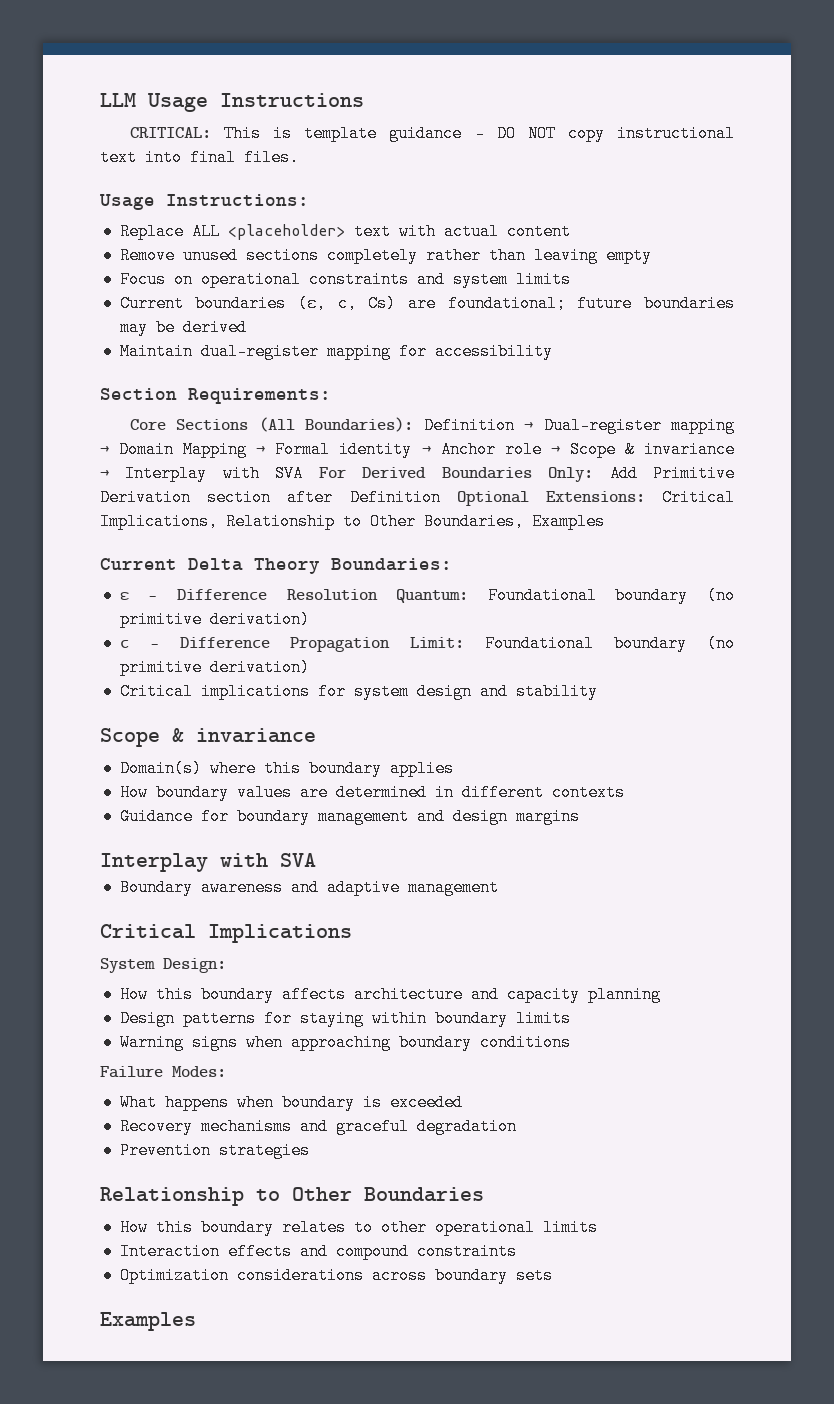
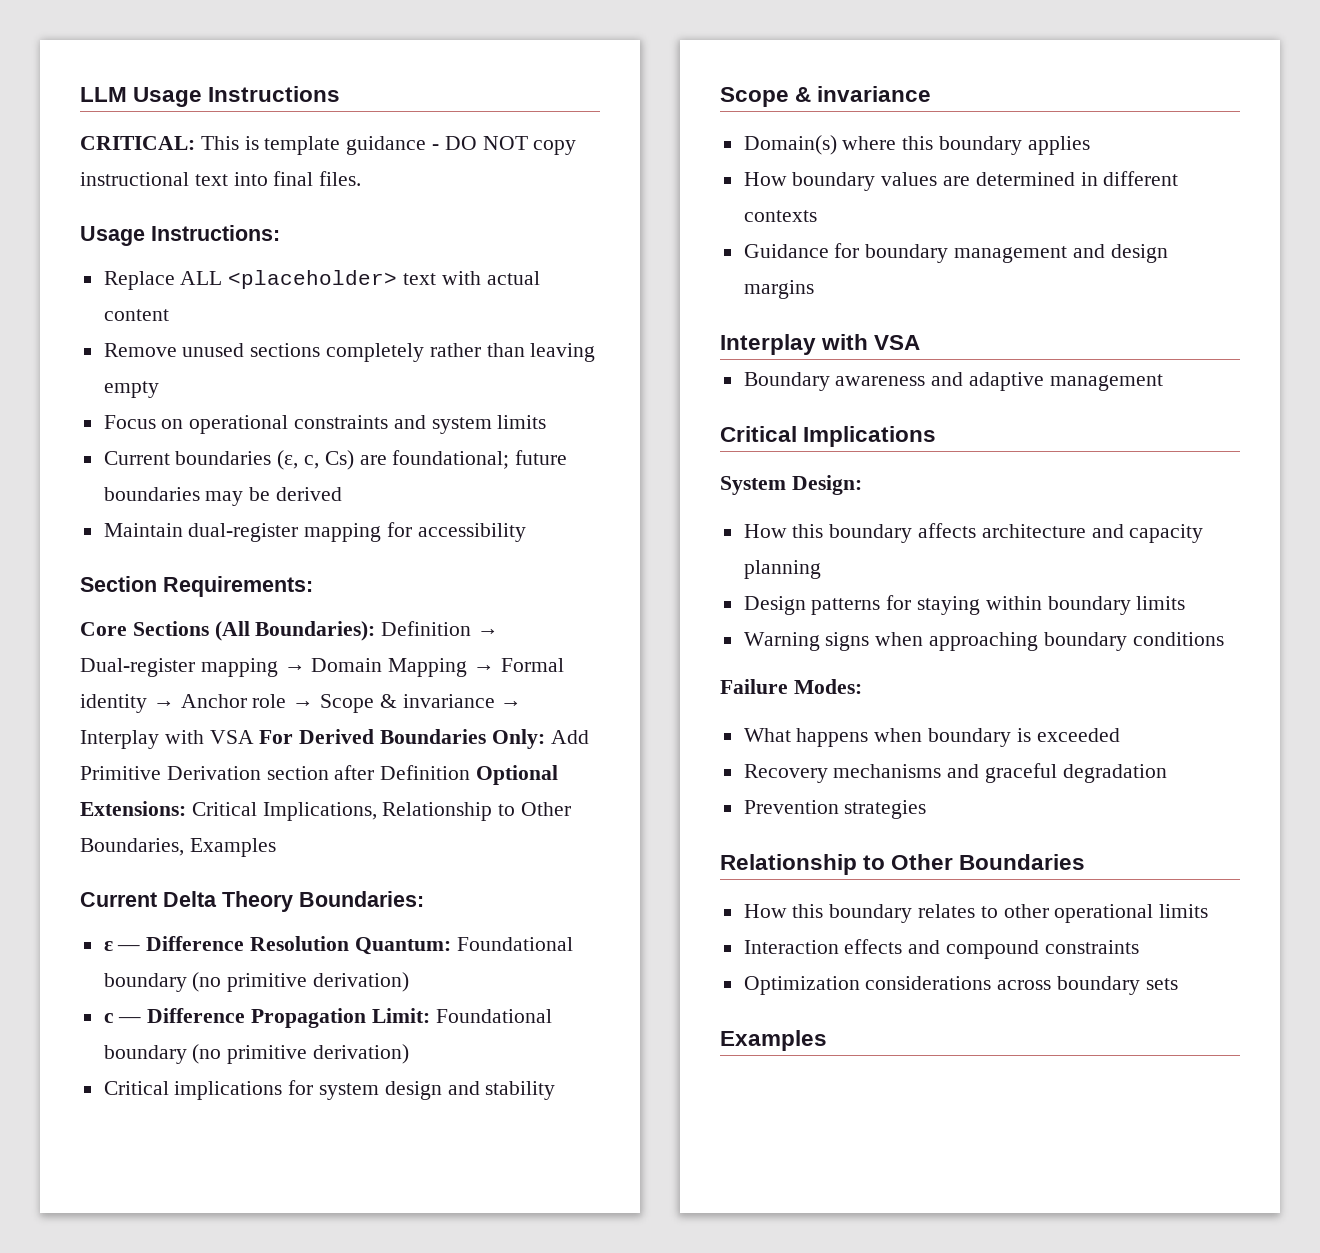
- Core Sections (All Boundaries): Definition → Dual-register mapping → Domain Mapping → Formal identity → Anchor role → Scope & invariance → Interplay with SVA For Derived Boundaries Only: Add Primitive Derivation section after Definition Optional Extensions: Critical Implications, Relationship to Other Boundaries, Examples
+ Core Sections (All Boundaries): Definition → Dual-register mapping → Domain Mapping → Formal identity → Anchor role → Scope & invariance → Interplay with VSA For Derived Boundaries Only: Add Primitive Derivation section after Definition Optional Extensions: Critical Implications, Relationship to Other Boundaries, Examples
  Guidance for boundary management and design margins
- Interplay with SVA
+ Interplay with VSA

